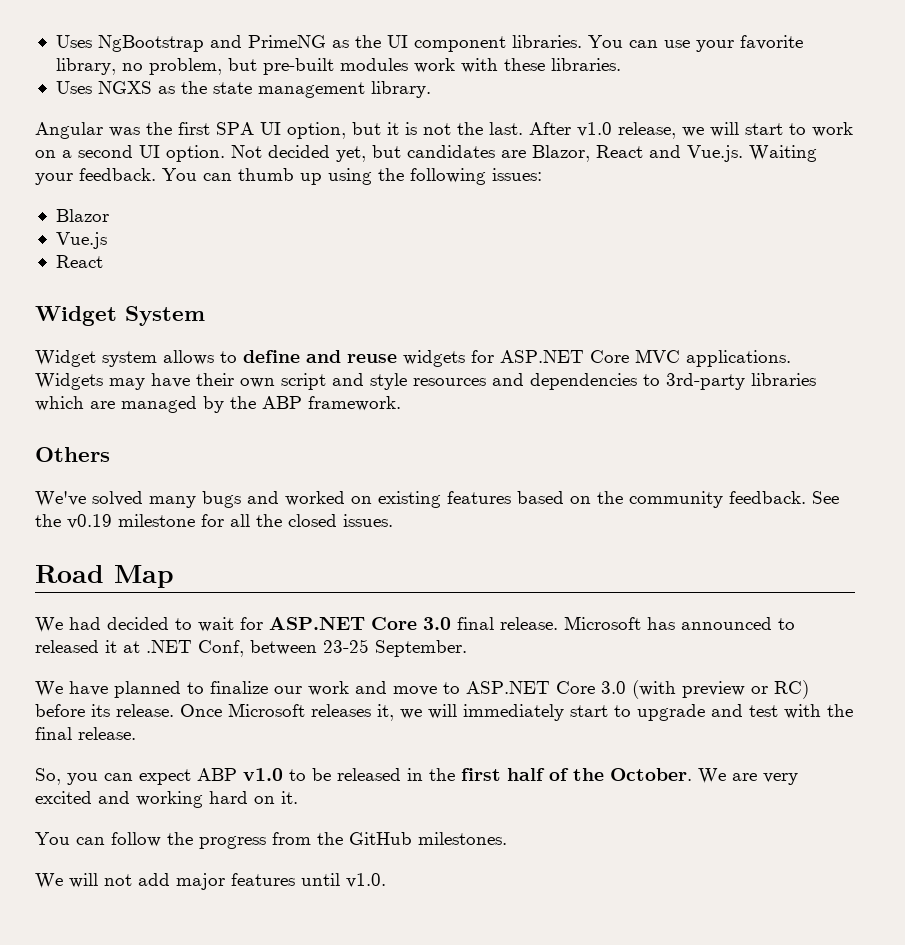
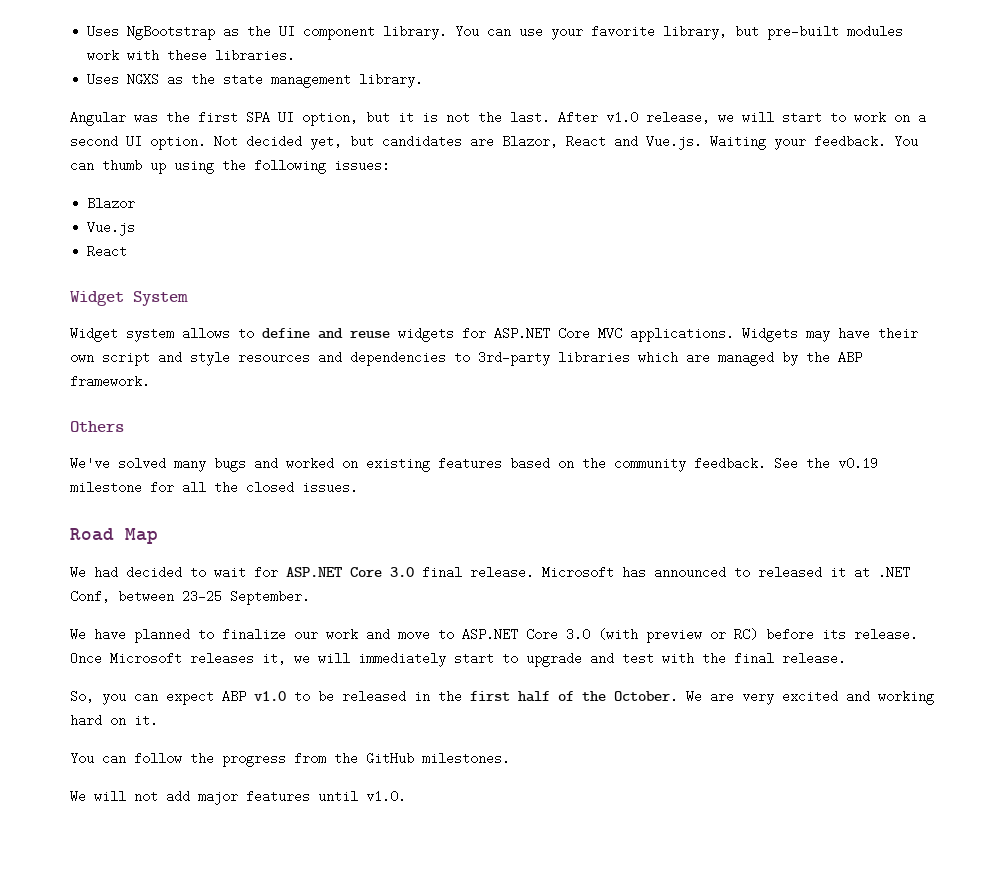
- Uses NgBootstrap and PrimeNG as the UI component libraries.
+ Uses NgBootstrap as the UI component library.
- You can use your favorite library, no problem, but pre-built modules work with these libraries.
+ You can use your favorite library, but pre-built modules work with these libraries.

